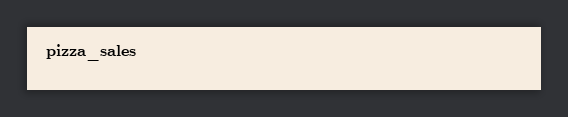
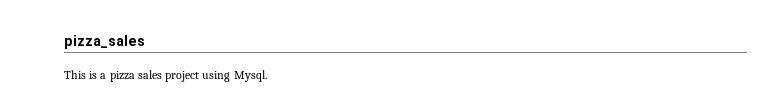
+ This is a pizza sales project using Mysql.

